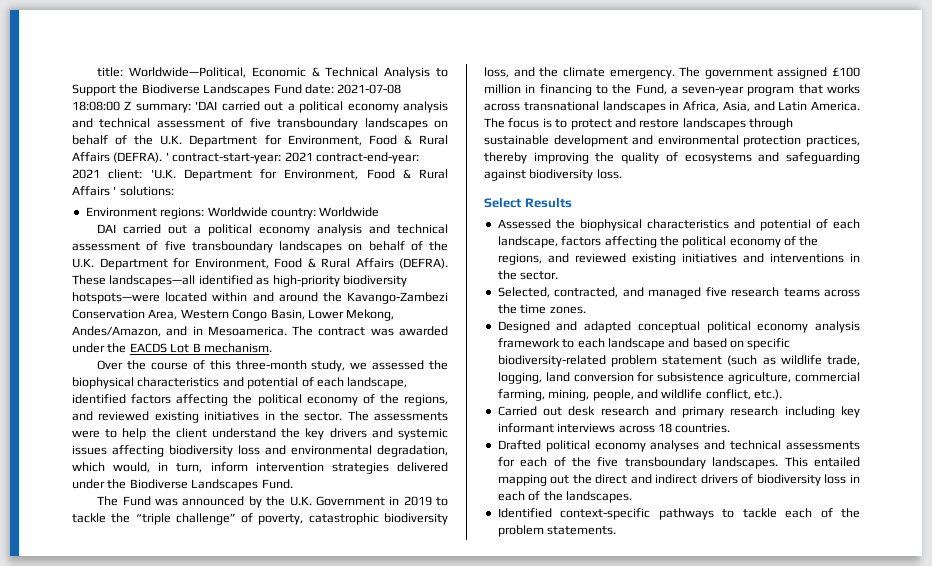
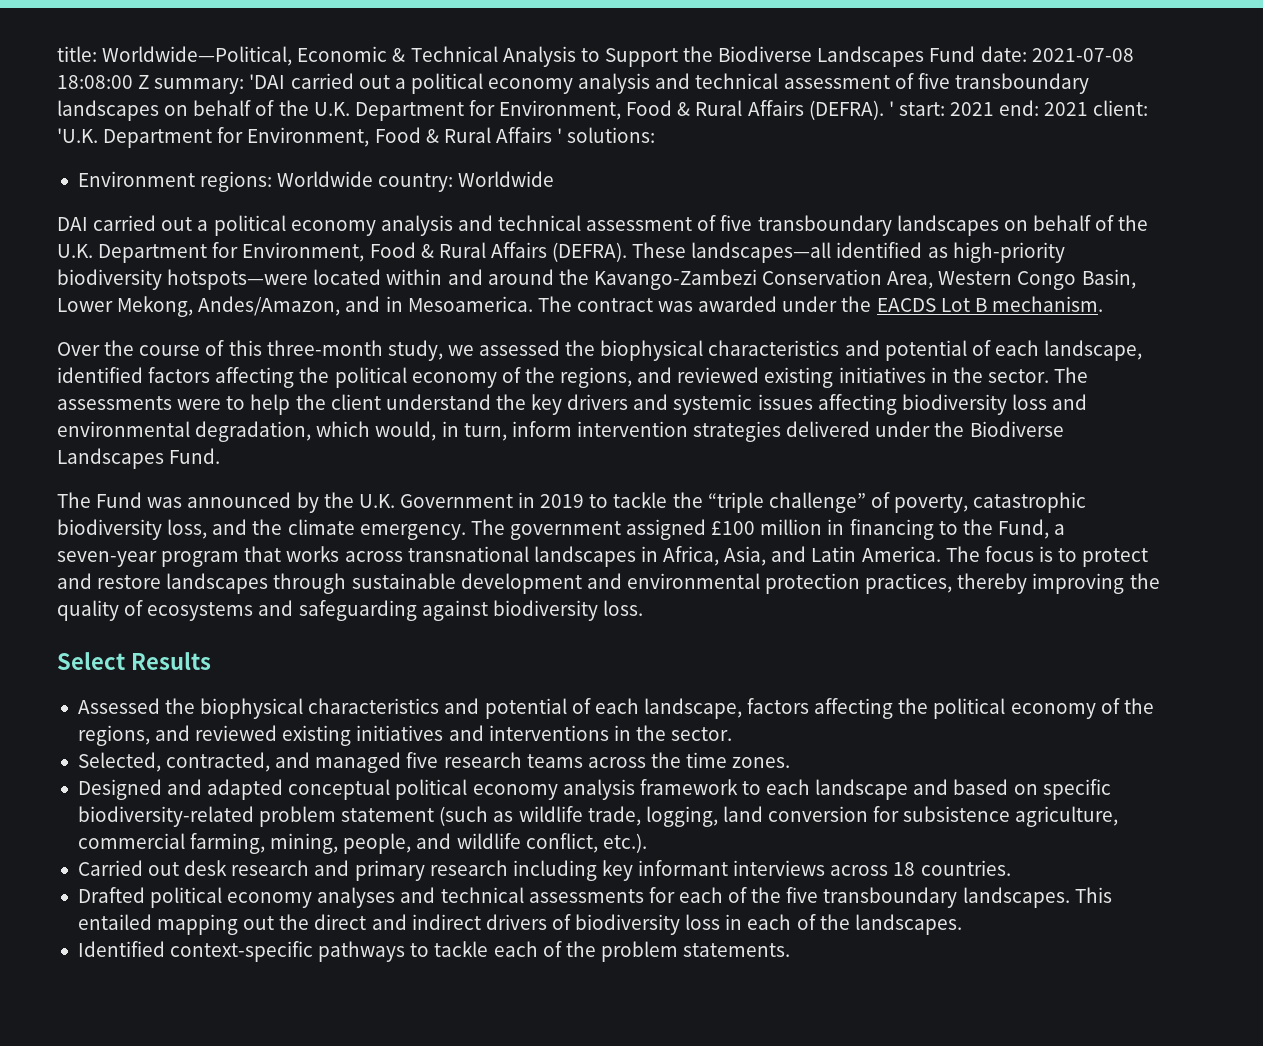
- ' contract-start-year: 2021 contract-end-year: 2021 client: 'U.K. Department for Environment, Food & Rural Affairs ' solutions:
+ ' start: 2021 end: 2021 client: 'U.K. Department for Environment, Food & Rural Affairs ' solutions:

